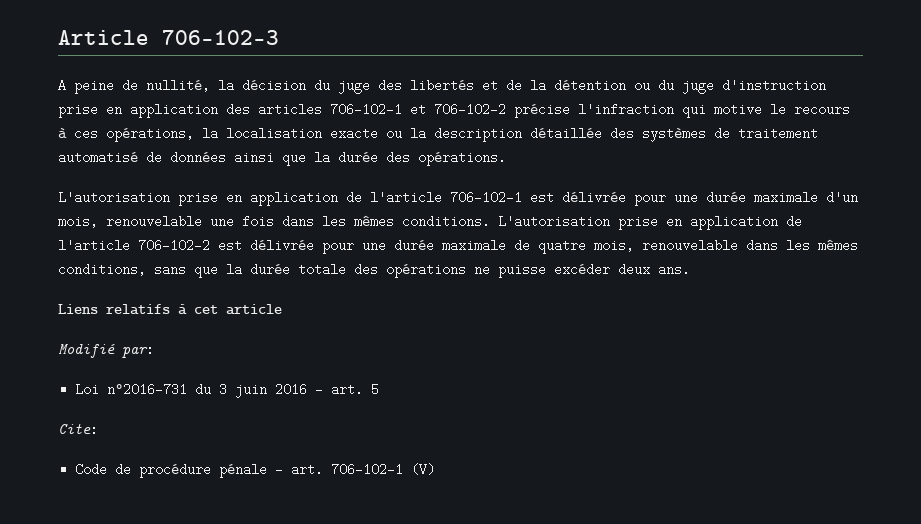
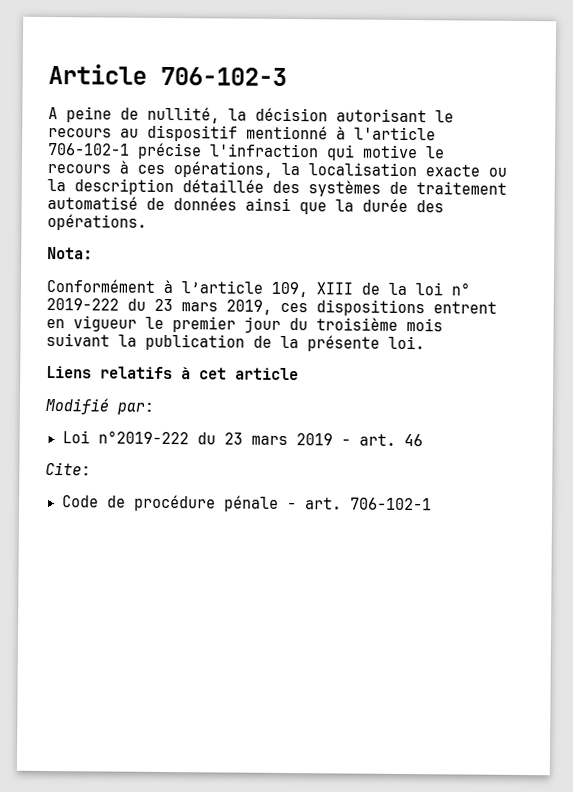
- A peine de nullité, la décision du juge des libertés et de la détention ou du juge d'instruction prise en application des articles 706-102-1 et 706-102-2 précise l'infraction qui motive le recours à ces opérations, la localisation exacte ou la description détaillée des systèmes de traitement automatisé de données ainsi que la durée des opérations.
+ A peine de nullité, la décision autorisant le recours au dispositif mentionné à l'article 706-102-1 précise l'infraction qui motive le recours à ces opérations, la localisation exacte ou la description détaillée des systèmes de traitement automatisé de données ainsi que la durée des opérations.
- L'autorisation prise en application de l'article 706-102-1 est délivrée pour une durée maximale d'un mois, renouvelable une fois dans les mêmes conditions. L'autorisation prise en application de l'article 706-102-2 est délivrée pour une durée maximale de quatre mois, renouvelable dans les mêmes conditions, sans que la durée totale des opérations ne puisse excéder deux ans.
+ Nota:
+ Conformément à l’article 109, XIII de la loi n° 2019-222 du 23 mars 2019, ces dispositions entrent en vigueur le premier jour du troisième mois suivant la publication de la présente loi.
- Loi n°2016-731 du 3 juin 2016 - art. 5
+ Loi n°2019-222 du 23 mars 2019 - art. 46
- Code de procédure pénale - art. 706-102-1 (V)
+ Code de procédure pénale - art. 706-102-1

